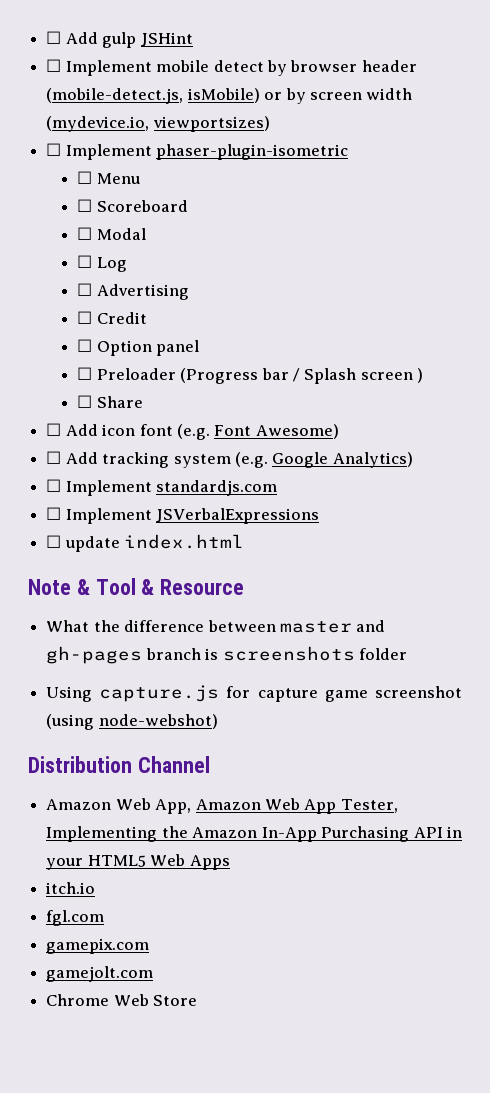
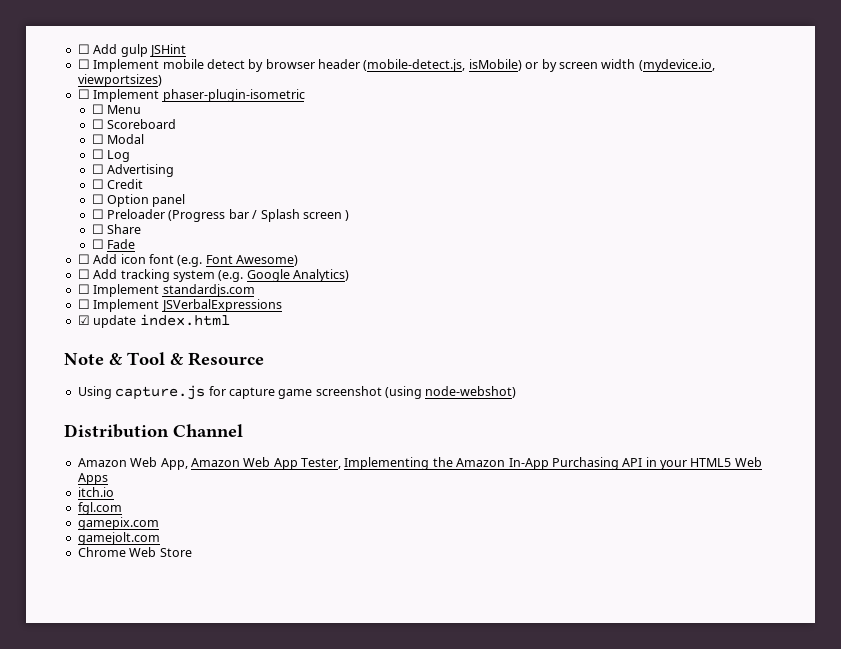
+ ☐ Fade
- ☐ update index.html
+ ☑ update index.html
- What the difference between master and gh-pages branch is screenshots folder

